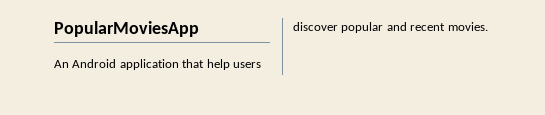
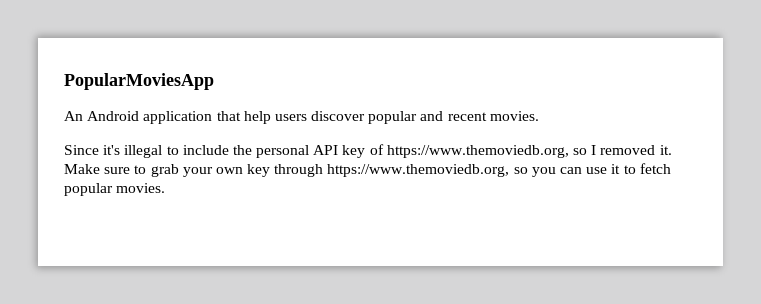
+ Since it's illegal to include the personal API key of https://www.themoviedb.org, so I removed it. Make sure to grab your own key through https://www.themoviedb.org, so you can use it to fetch popular movies.

